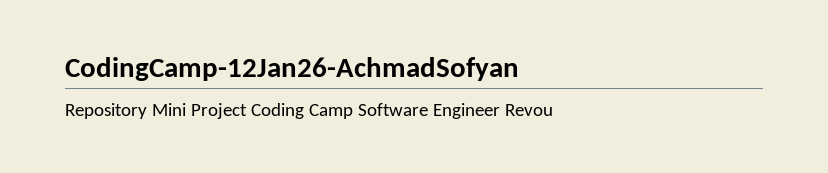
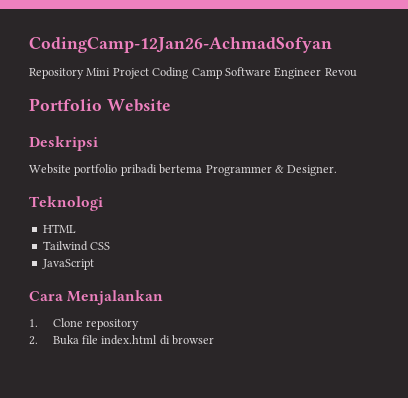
+ Portfolio Website
+ Deskripsi
+ Website portfolio pribadi bertema Programmer & Designer.
+ Teknologi
+ HTML
+ Tailwind CSS
+ JavaScript
+ Cara Menjalankan
+ 1. Clone repository
+ 2. Buka file index.html di browser

